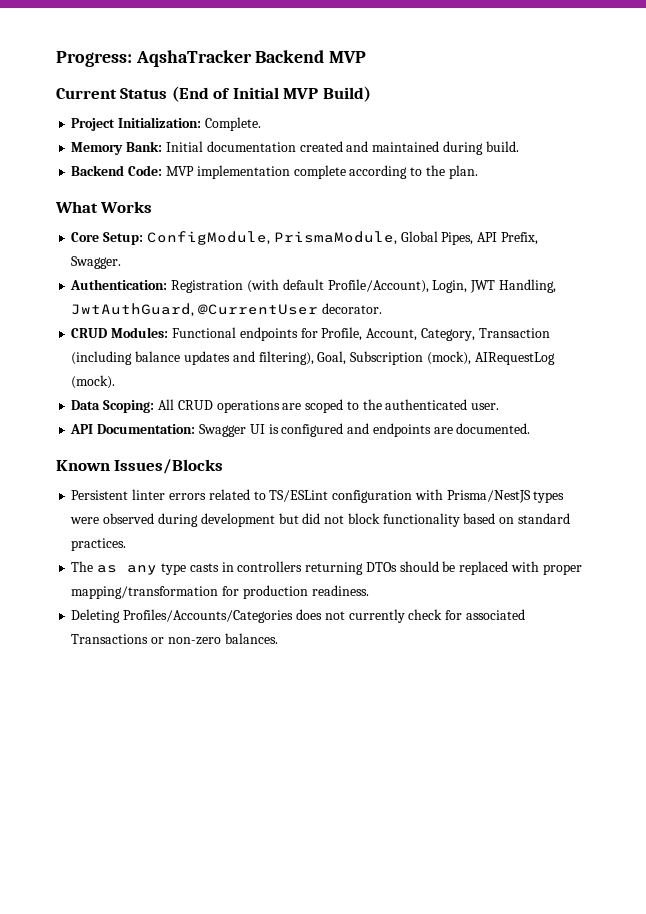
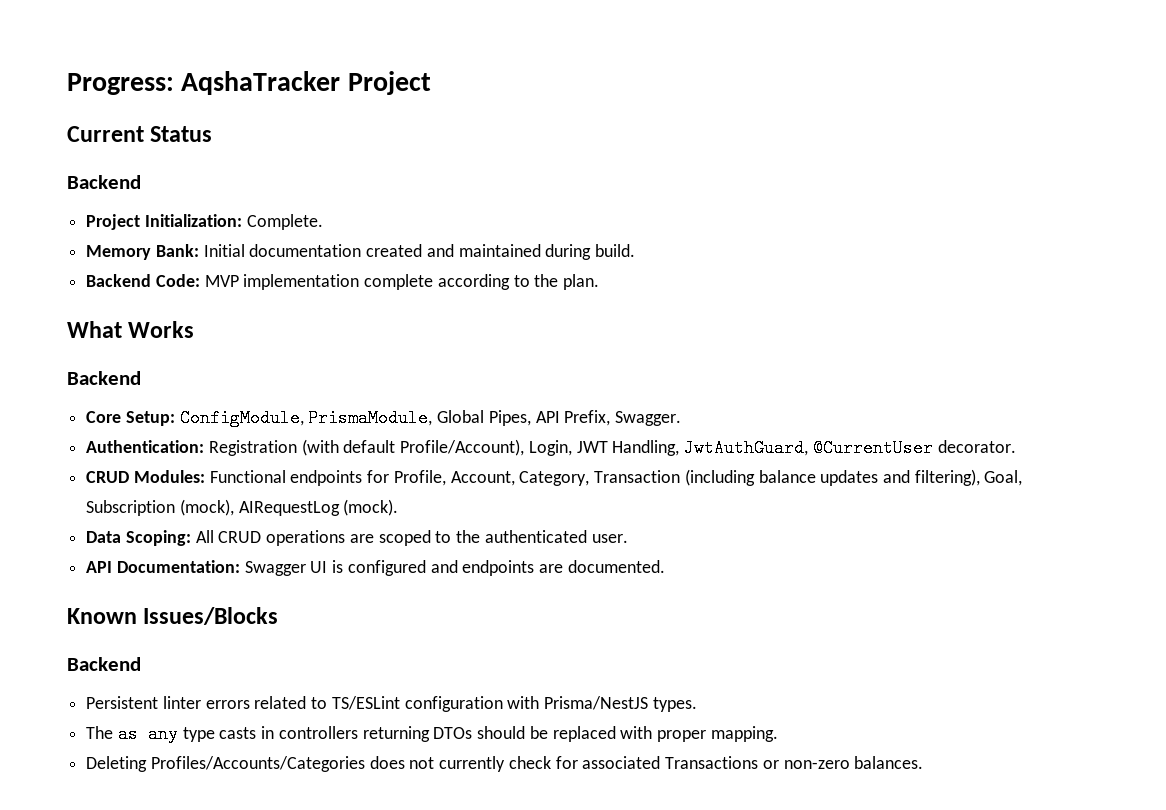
- Progress: AqshaTracker Backend MVP
+ Progress: AqshaTracker Project
- Current Status (End of Initial MVP Build)
+ Current Status
+ Backend
  What Works
+ Backend
  Known Issues/Blocks
+ Backend
- Persistent linter errors related to TS/ESLint configuration with Prisma/NestJS types were observed during development but did not block functionality based on standard practices.
+ Persistent linter errors related to TS/ESLint configuration with Prisma/NestJS types.
- The as any type casts in controllers returning DTOs should be replaced with proper mapping/transformation for production readiness.
+ The as any type casts in controllers returning DTOs should be replaced with proper mapping.

